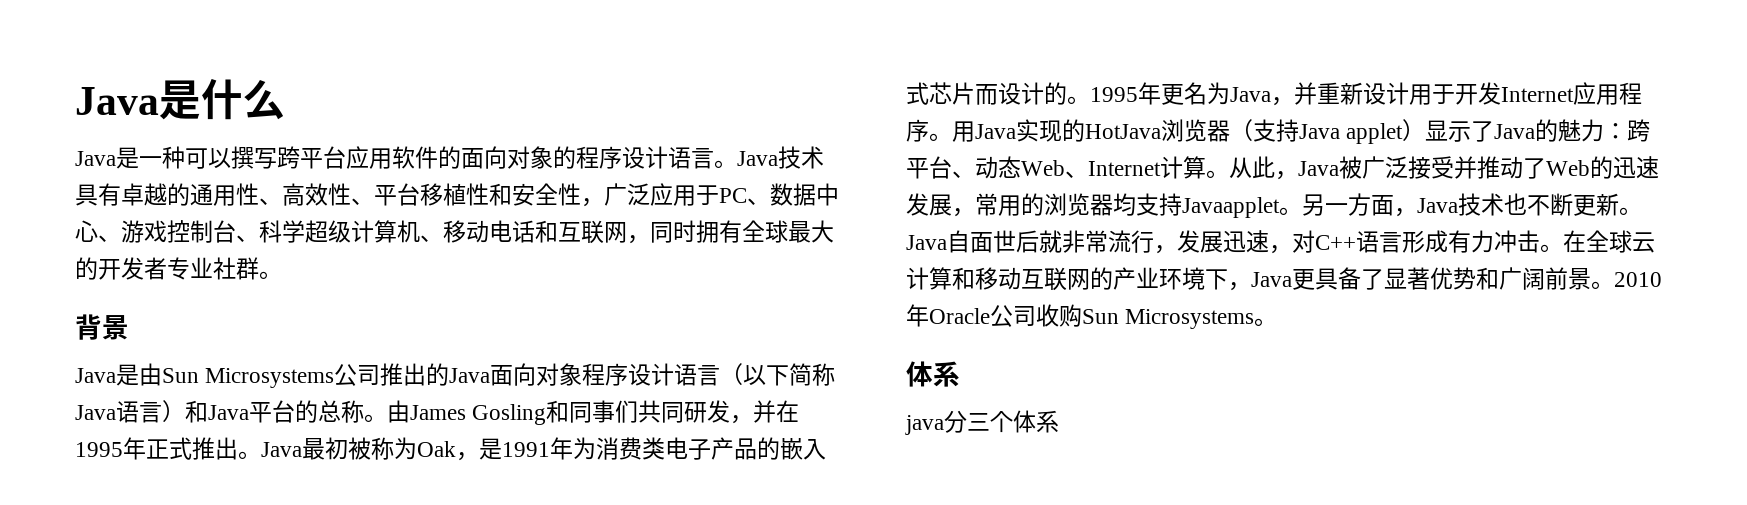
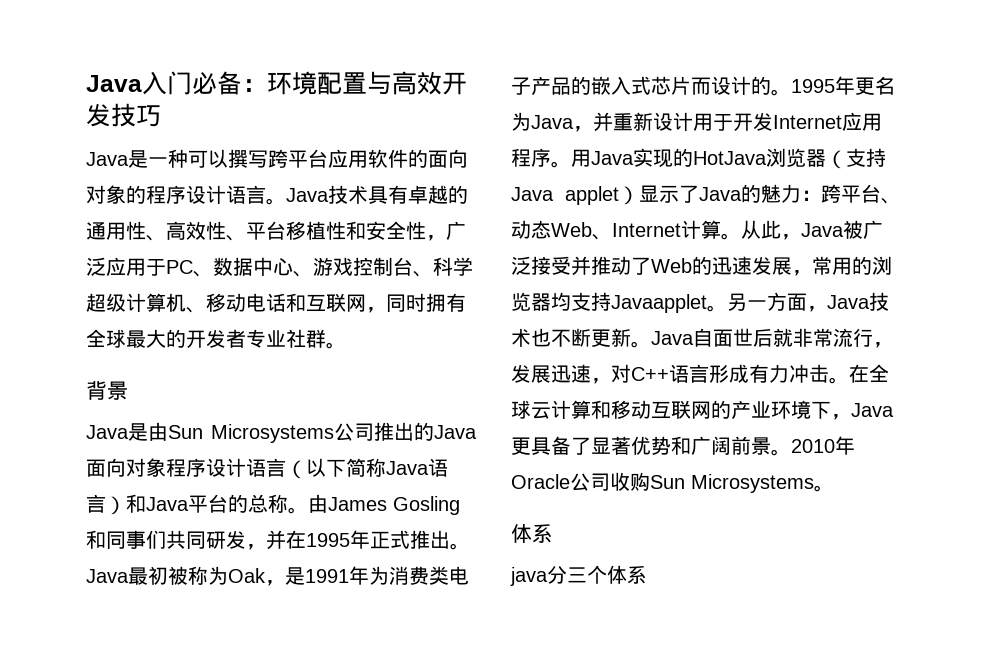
- Java是什么
+ Java入门必备：环境配置与高效开发技巧

